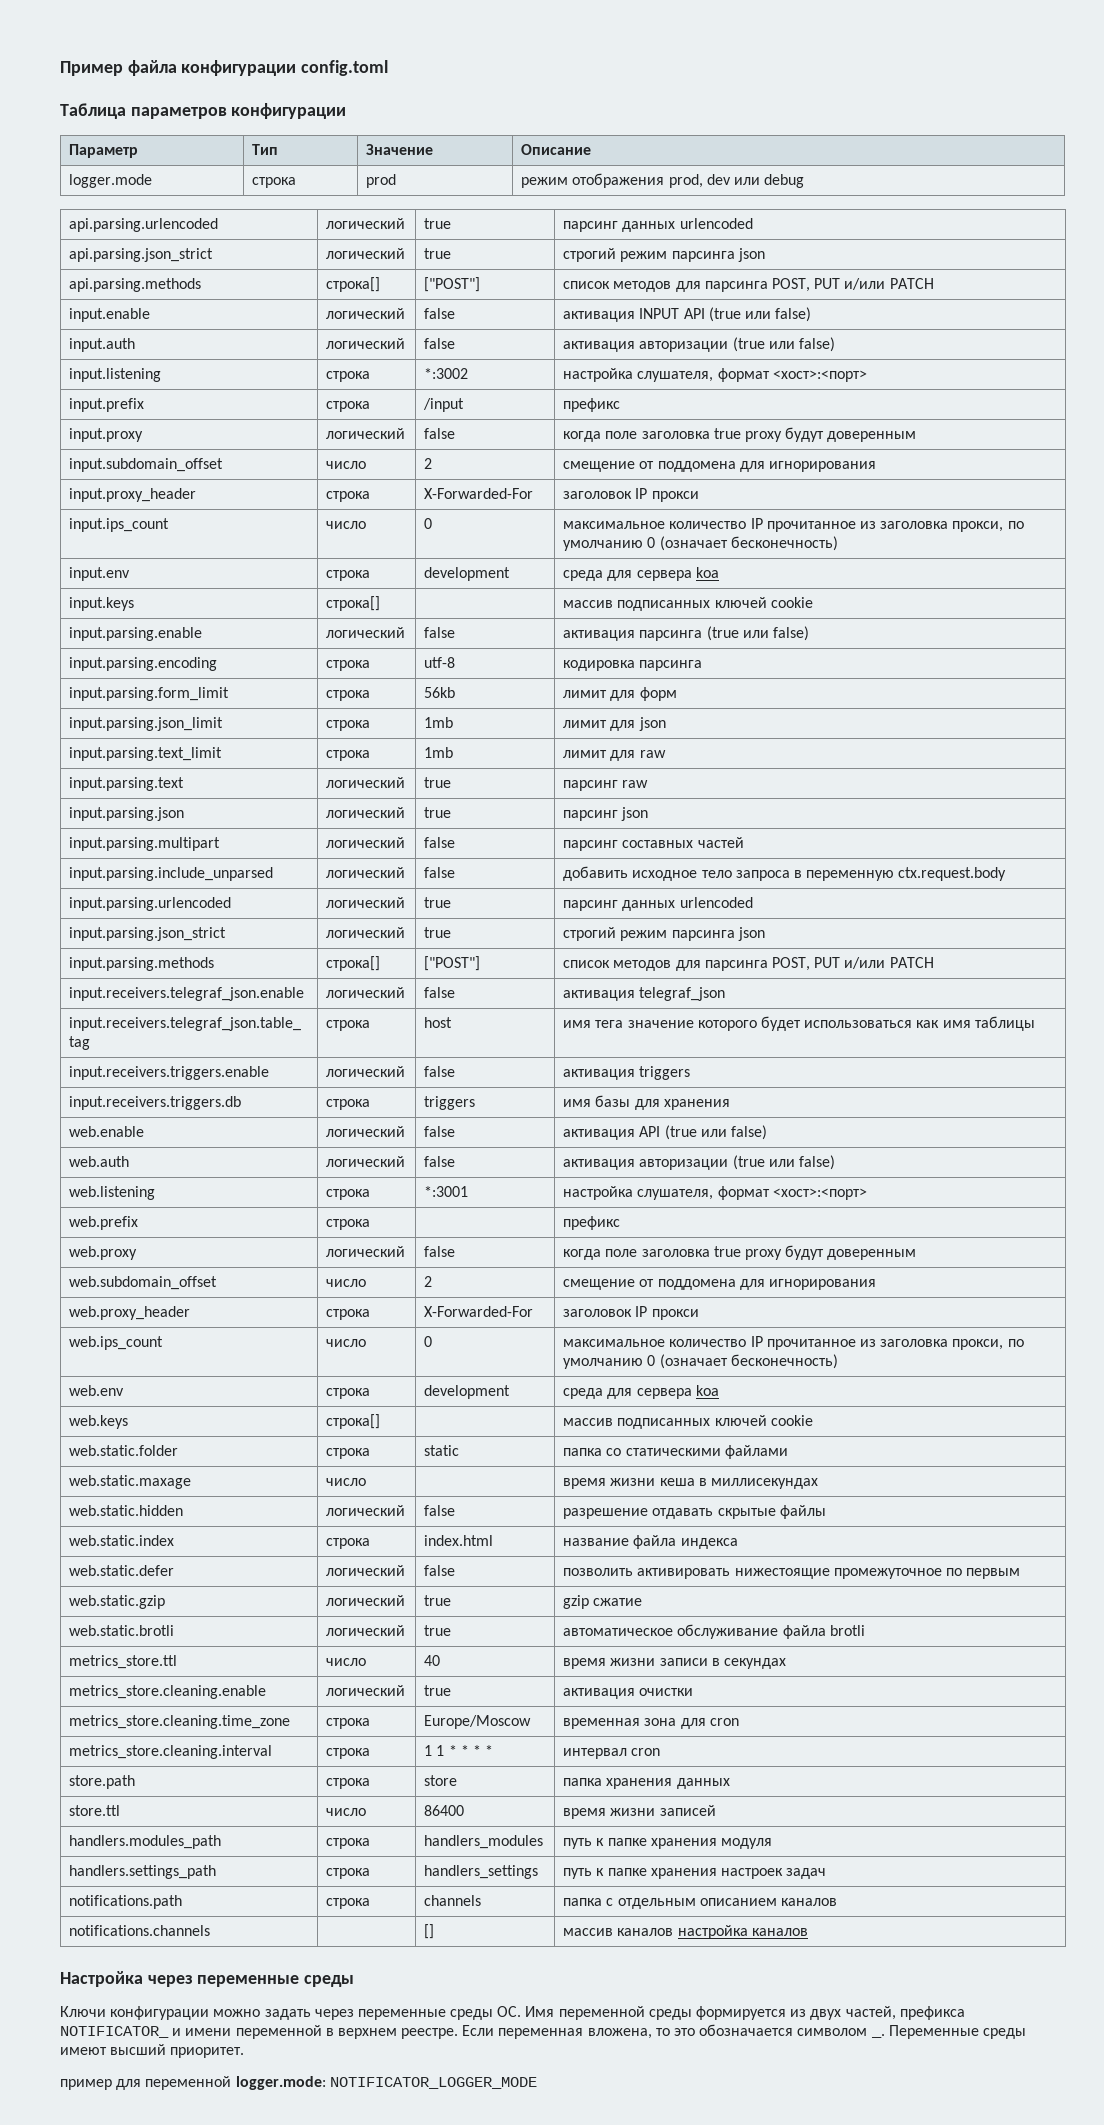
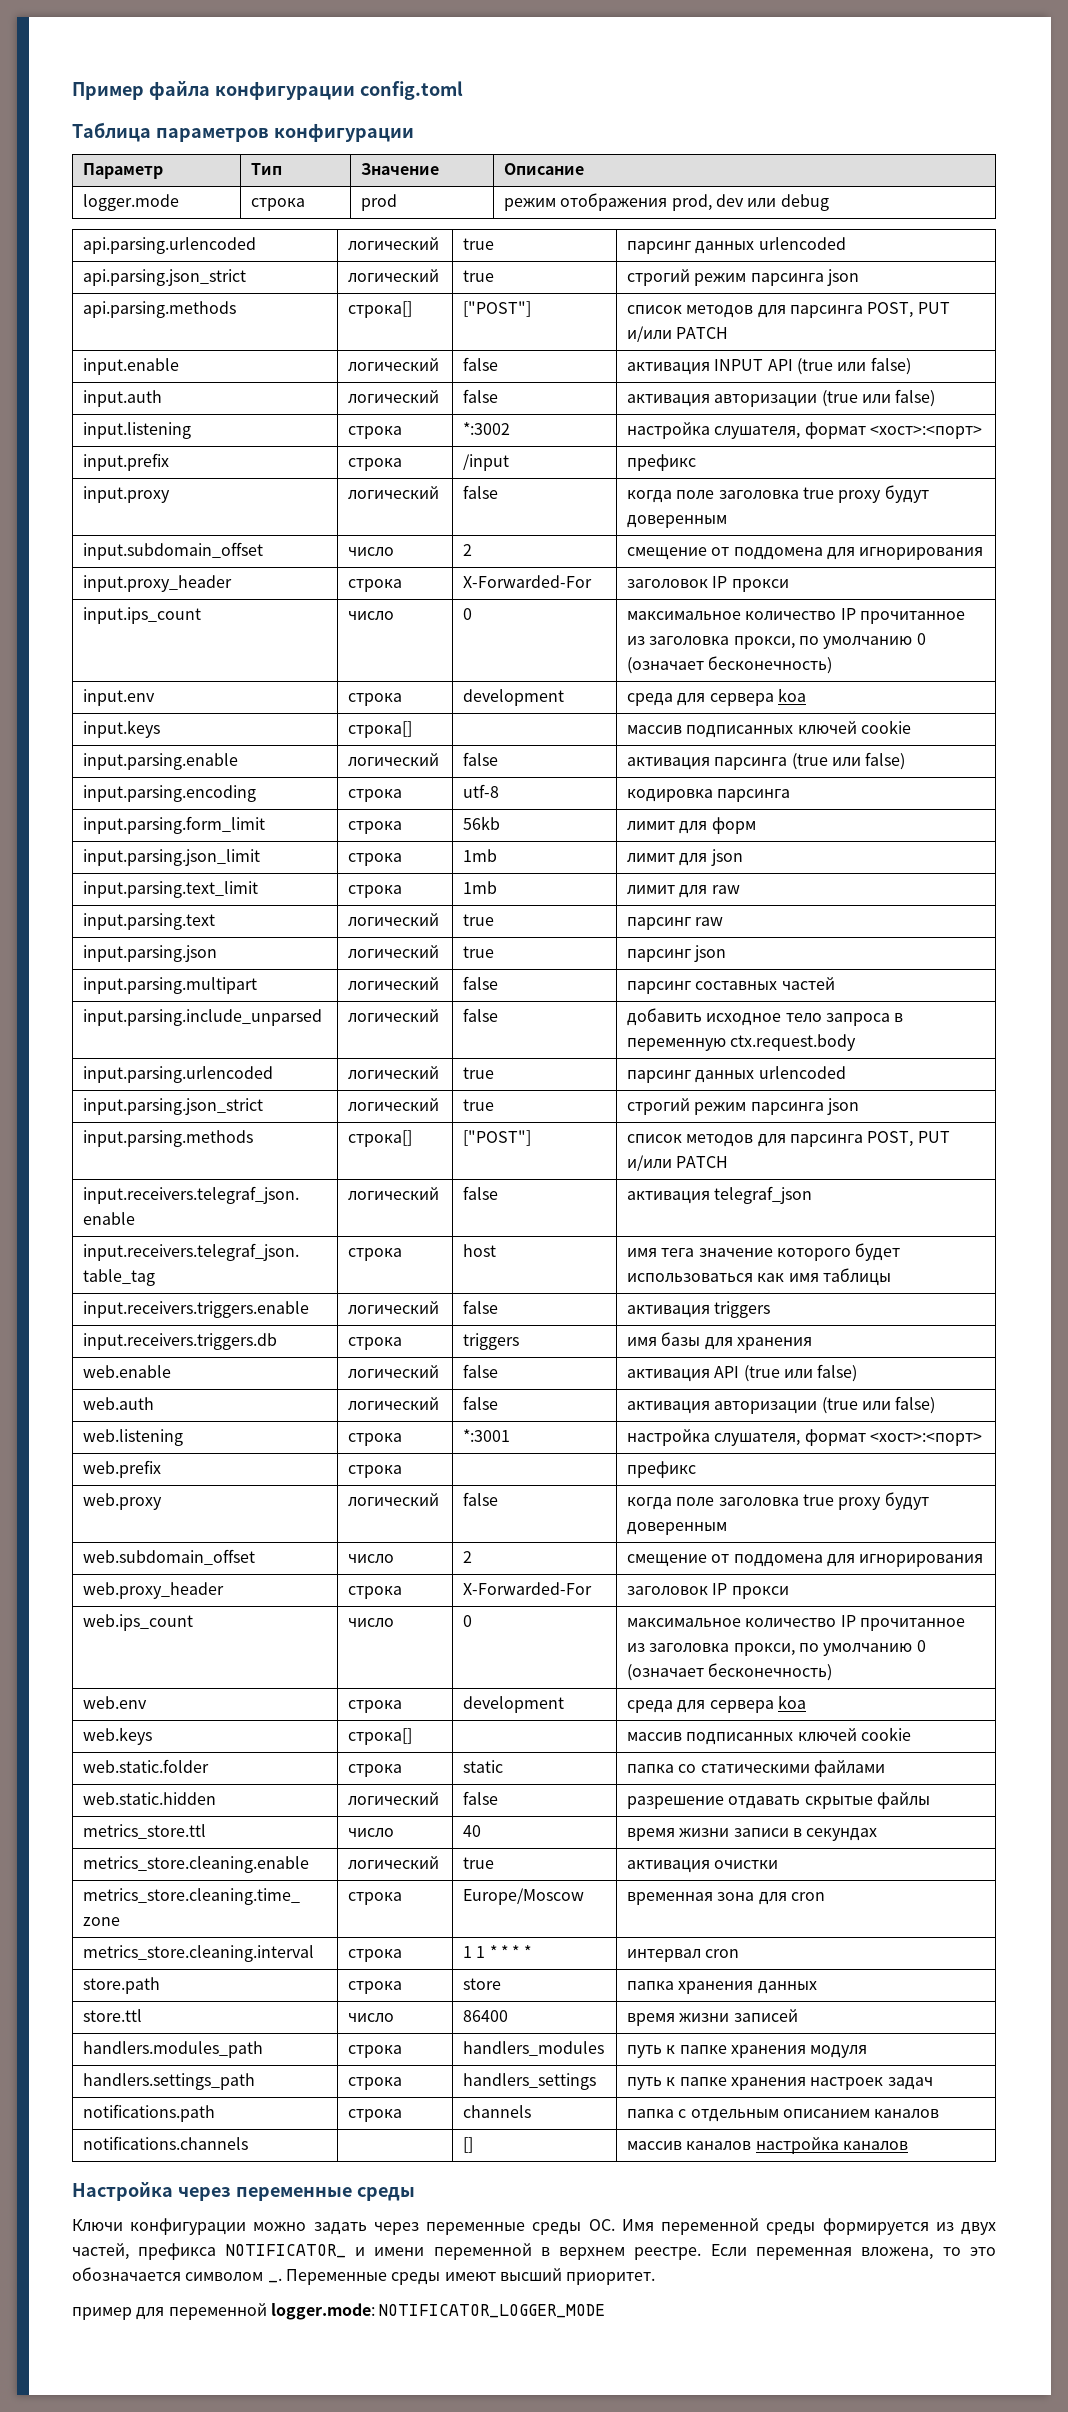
- web.static.maxage | число | | время жизни кеша в миллисекундах
- web.static.index | строка | index.html | название файла индекса
- web.static.defer | логический | false | позволить активировать нижестоящие промежуточное по первым
- web.static.gzip | логический | true | gzip сжатие
- web.static.brotli | логический | true | автоматическое обслуживание файла brotli

